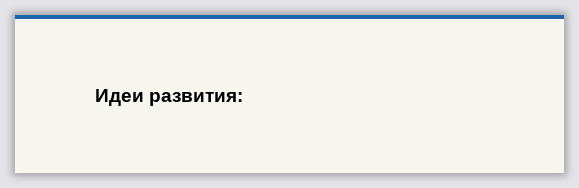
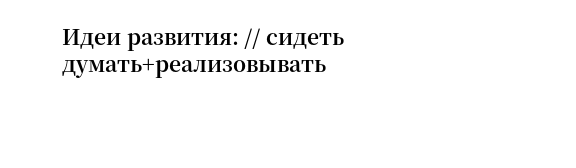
- Идеи развития:
+ Идеи развития: // сидеть думать+реализовывать

